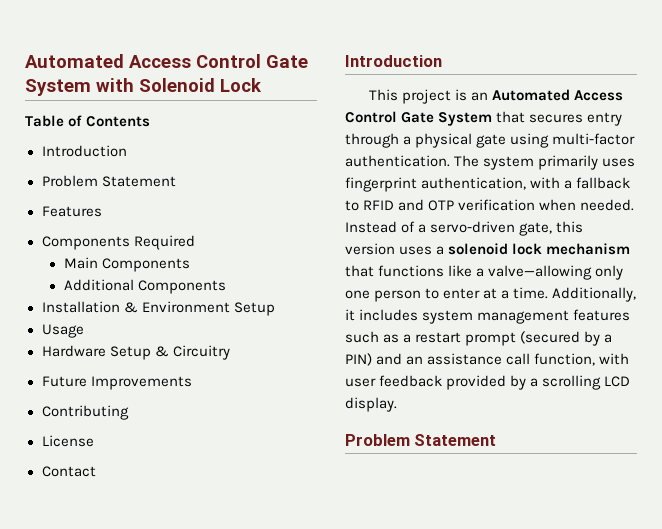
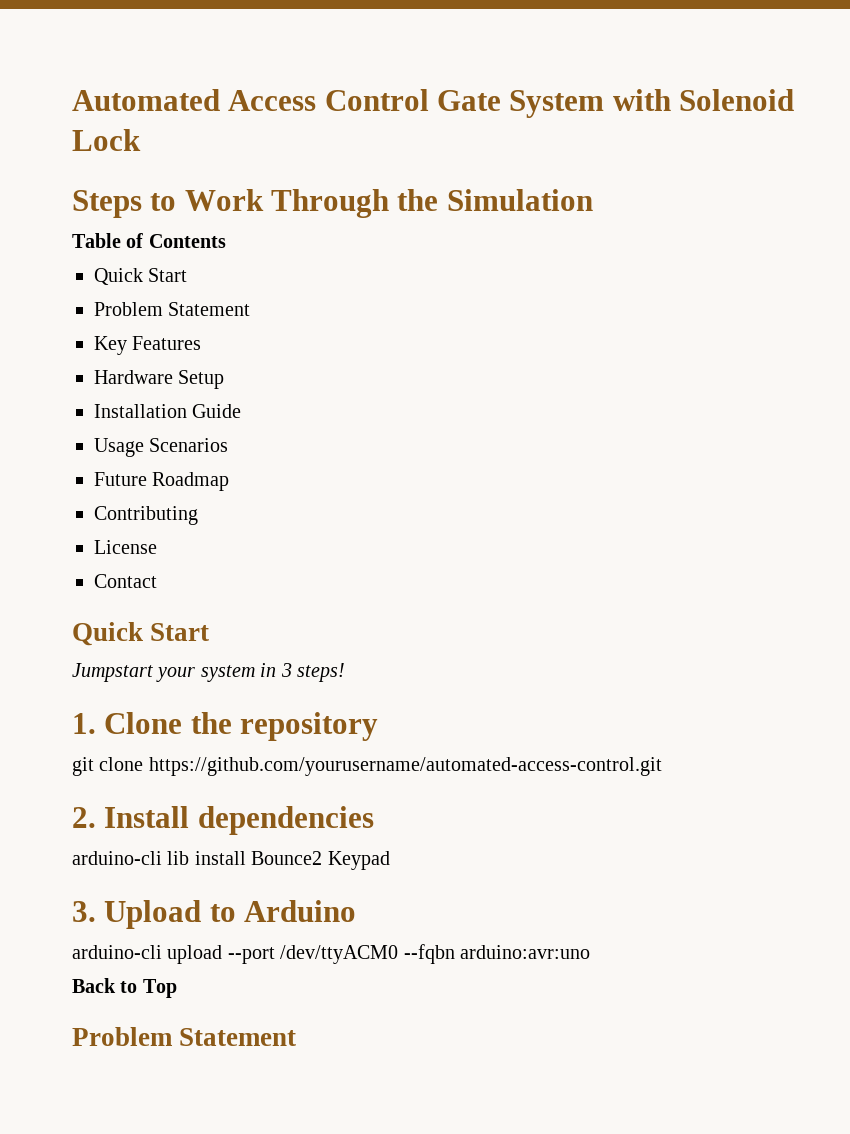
+ Steps to Work Through the Simulation
  Table of Contents
- Introduction
+ Quick Start
- Features
+ Key Features
- Components Required
- Main Components
- Additional Components
- Installation & Environment Setup
- Usage
- Hardware Setup & Circuitry
+ Hardware Setup
+ Installation Guide
+ Usage Scenarios
- Future Improvements
+ Future Roadmap
  Contact
- Introduction
- This project is an Automated Access Control Gate System that secures entry through a physical gate using multi-factor authentication. The system primarily uses fingerprint authentication, with a fallback to RFID and OTP verification when needed. Instead of a servo-driven gate, this version uses a solenoid lock mechanism that functions like a valve—allowing only one person to enter at a time. Additionally, it includes system management features such as a restart prompt (secured by a PIN) and an assistance call function, with user feedback provided by a scrolling LCD display.
+ Quick Start
+ Jumpstart your system in 3 steps!
+ 1. Clone the repository
+ git clone https://github.com/yourusername/automated-access-control.git
+ 2. Install dependencies
+ arduino-cli lib install Bounce2 Keypad
+ 3. Upload to Arduino
+ arduino-cli upload --port /dev/ttyACM0 --fqbn arduino:avr:uno
+ Back to Top

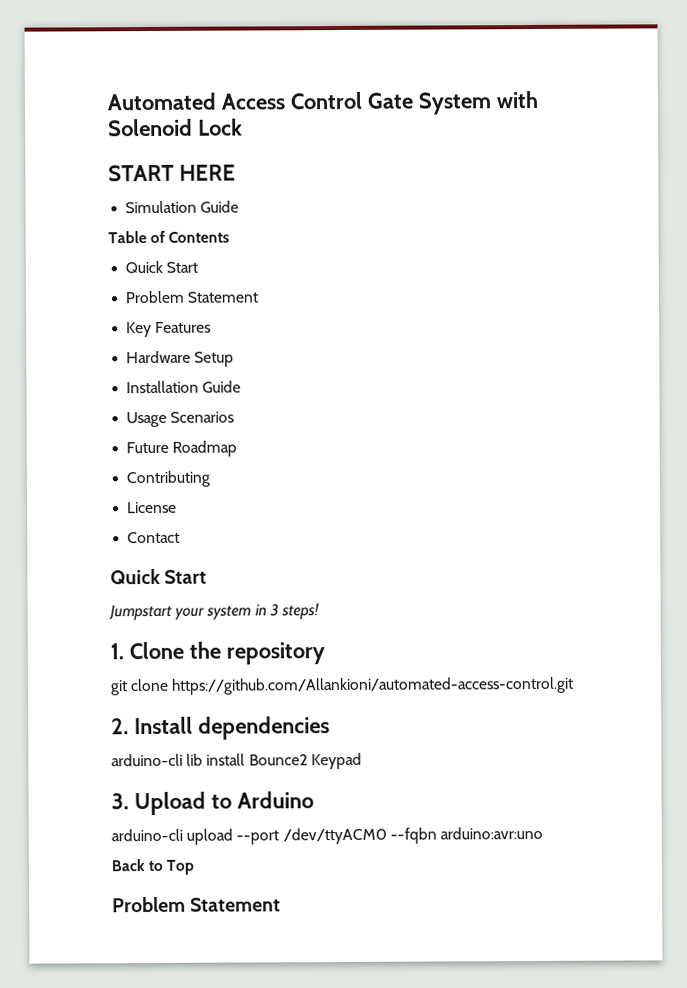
- Steps to Work Through the Simulation
+ START HERE
+ Simulation Guide
- git clone https://github.com/yourusername/automated-access-control.git
+ git clone https://github.com/Allankioni/automated-access-control.git

